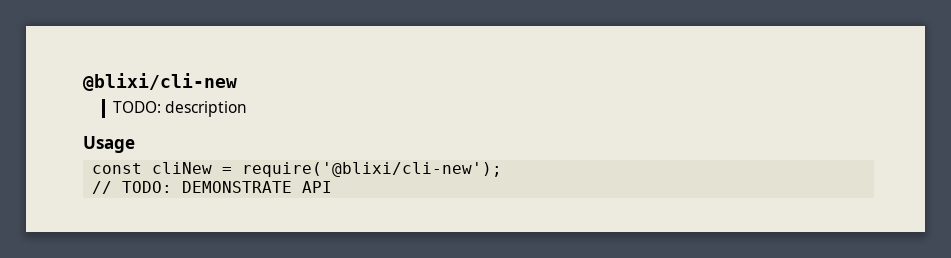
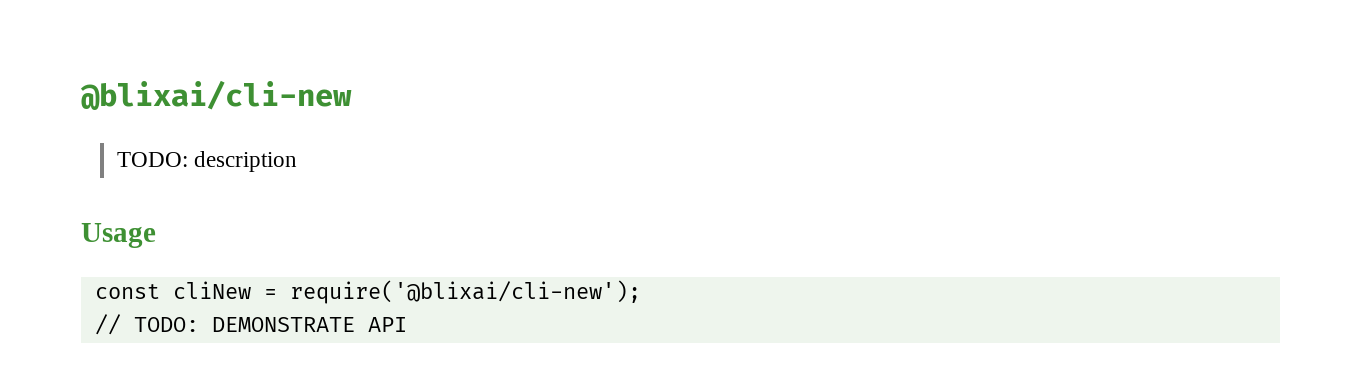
- @blixi/cli-new
+ @blixai/cli-new
- const cliNew = require('@blixi/cli-new');
+ const cliNew = require('@blixai/cli-new');

